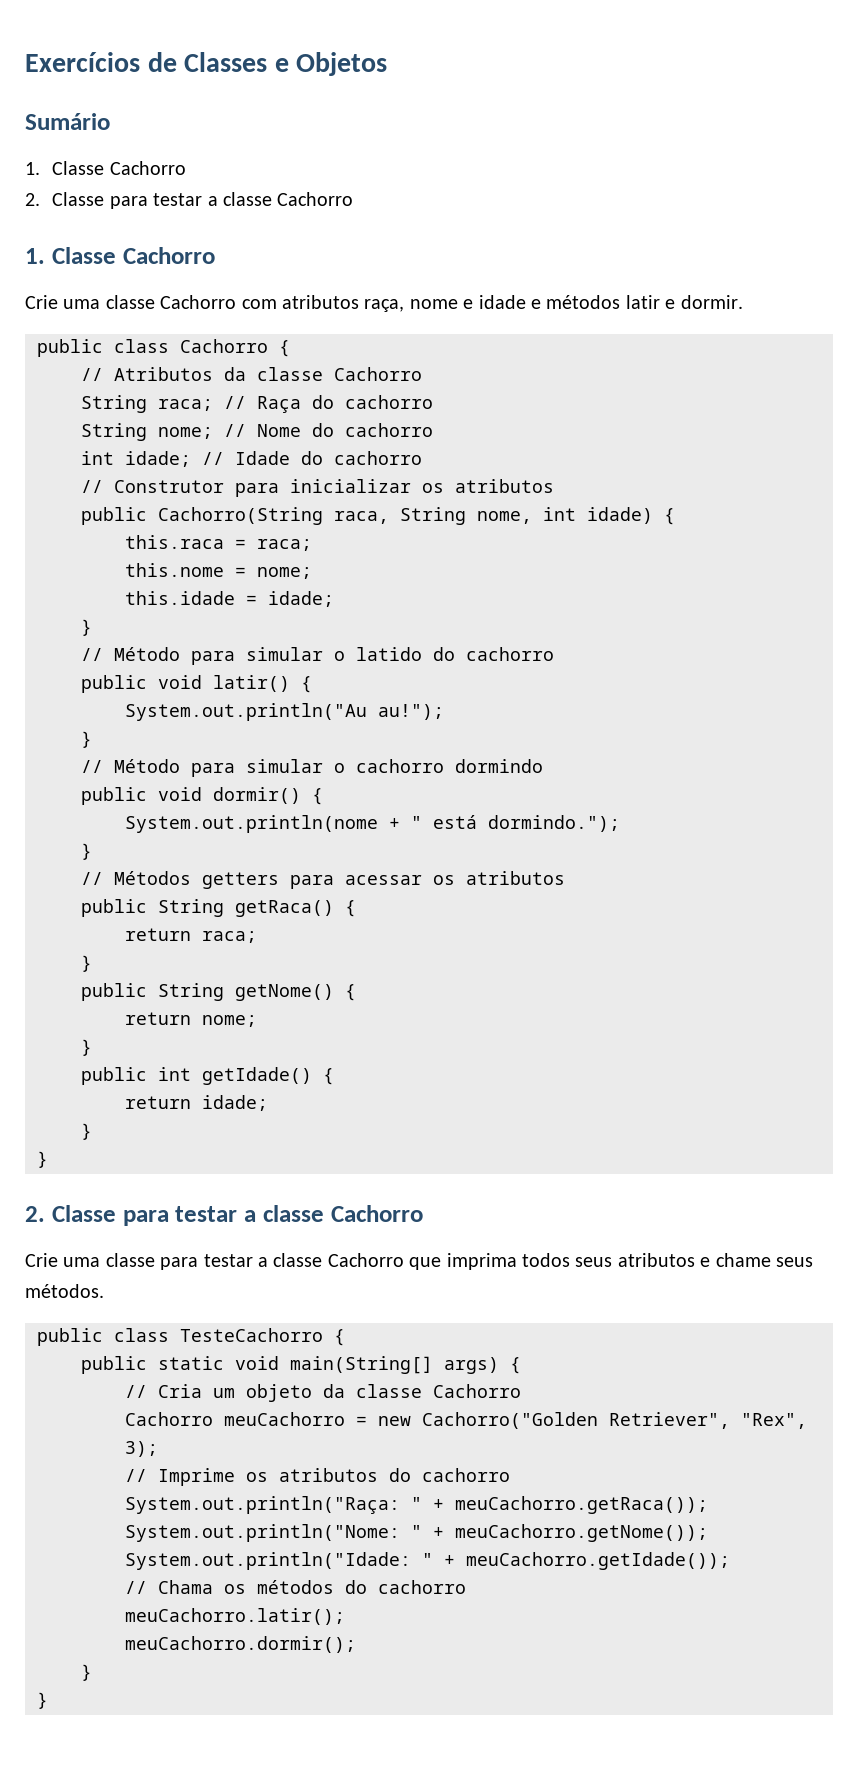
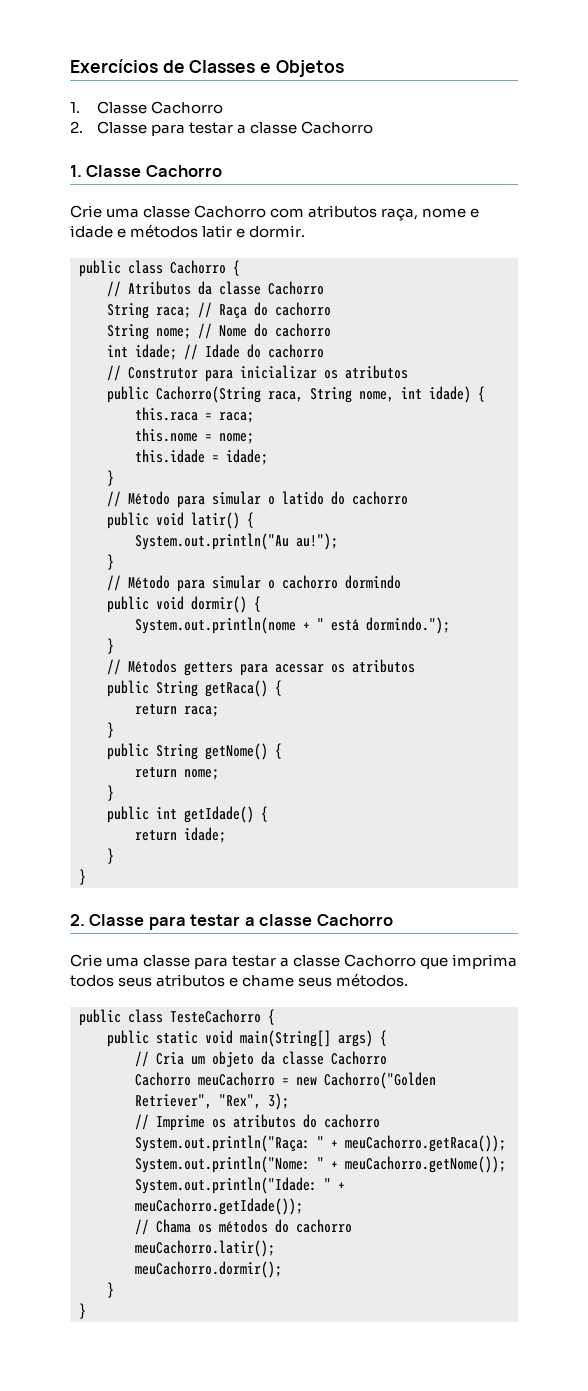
- Sumário

